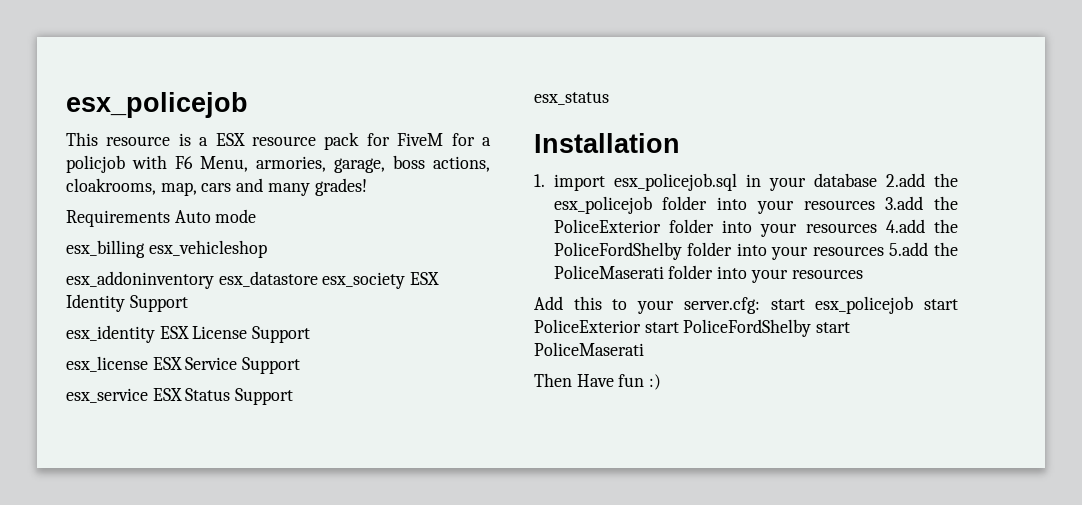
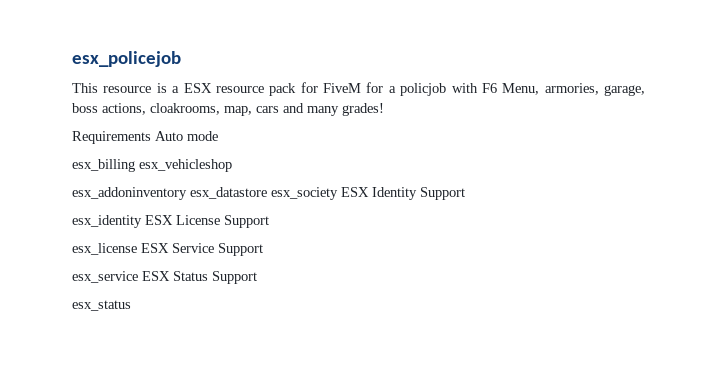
- Installation
- 1. import esx_policejob.sql in your database 2.add the esx_policejob folder into your resources 3.add the PoliceExterior folder into your resources 4.add the PoliceFordShelby folder into your resources 5.add the PoliceMaserati folder into your resources
- Add this to your server.cfg: start esx_policejob start PoliceExterior start PoliceFordShelby start PoliceMaserati
- Then Have fun :)

